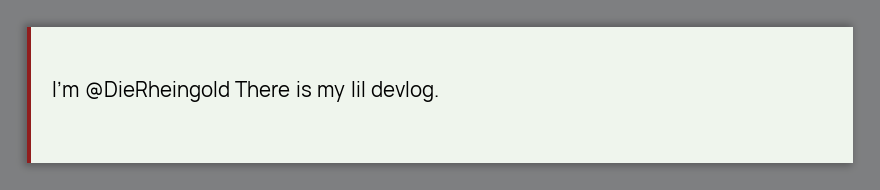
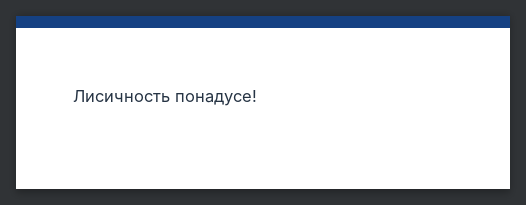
- I’m @DieRheingold There is my lil devlog.
+ Лисичность понадусе!

